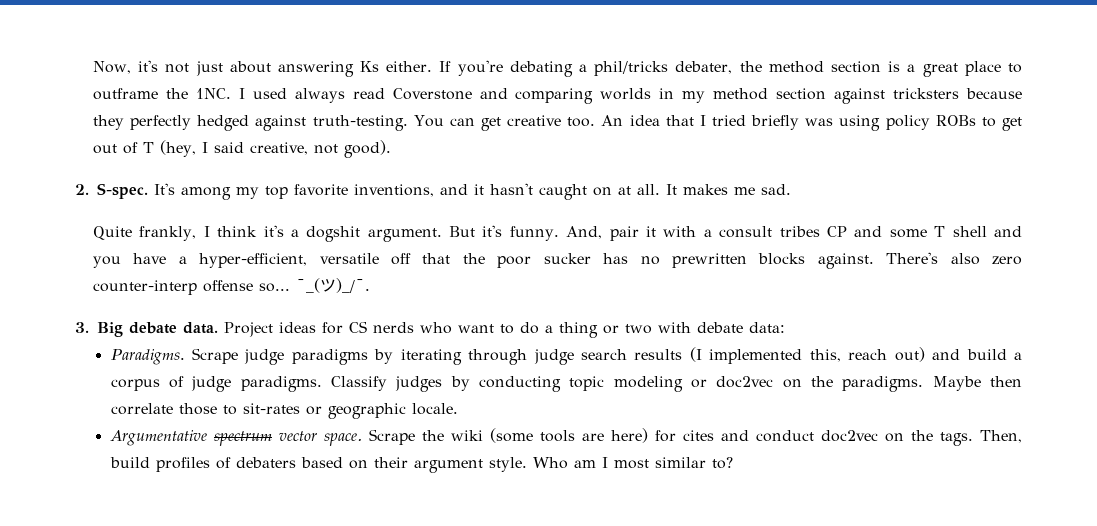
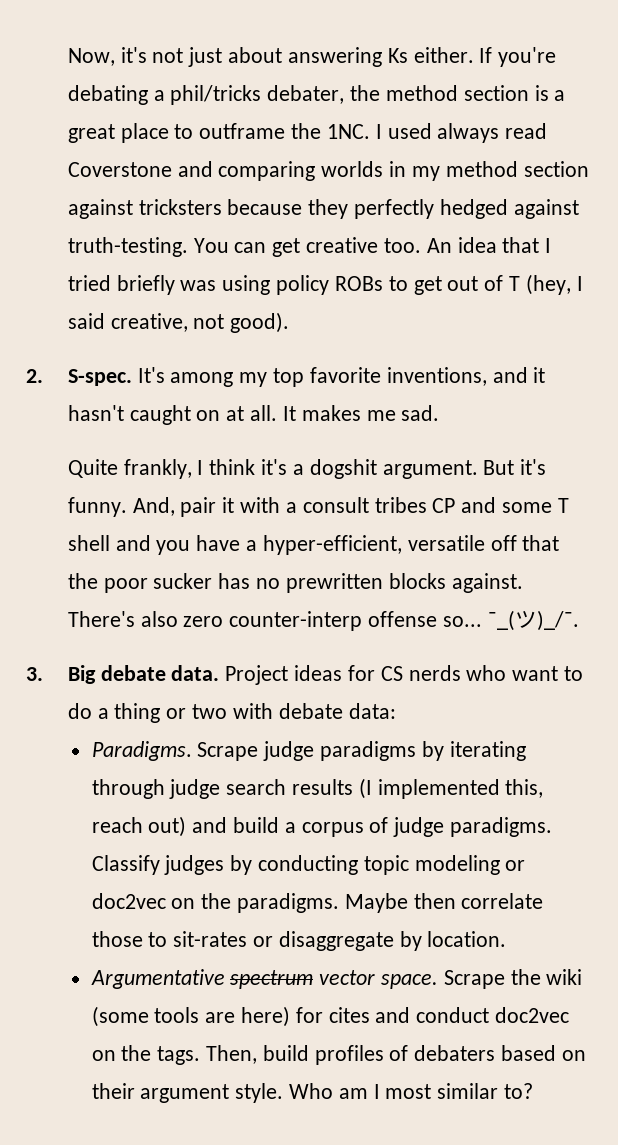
- Maybe then correlate those to sit-rates or geographic locale.
+ Maybe then correlate those to sit-rates or disaggregate by location.

